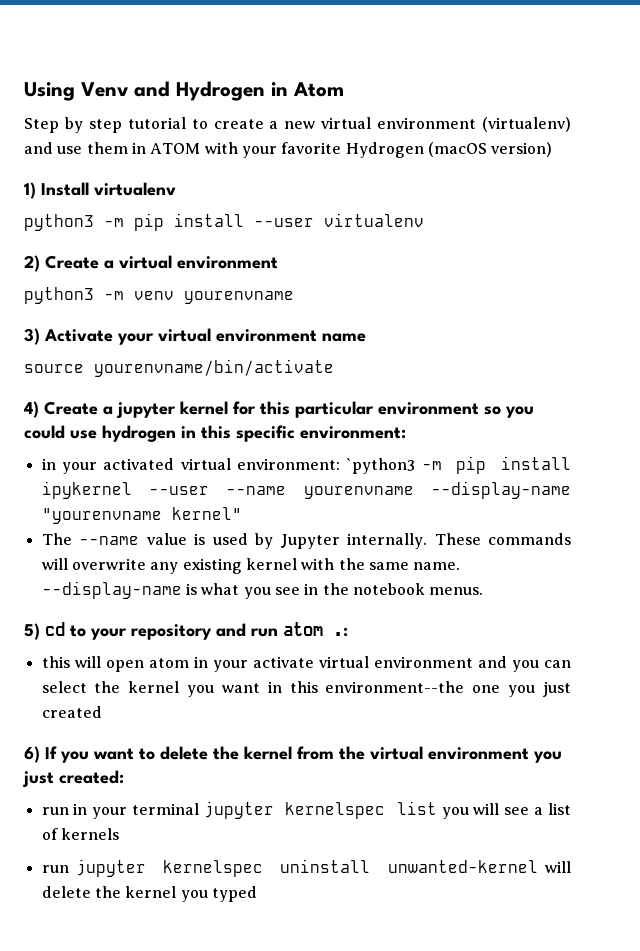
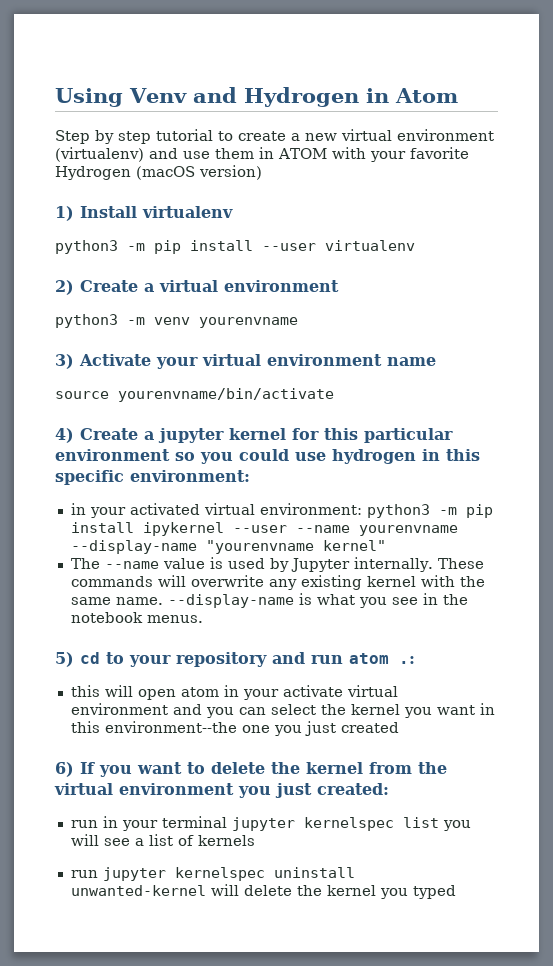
- in your activated virtual environment: `python3 -m pip install ipykernel --user --name yourenvname --display-name "yourenvname kernel"
+ in your activated virtual environment: python3 -m pip install ipykernel --user --name yourenvname --display-name "yourenvname kernel"

